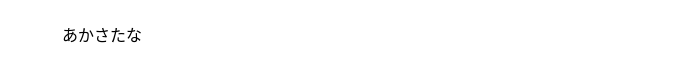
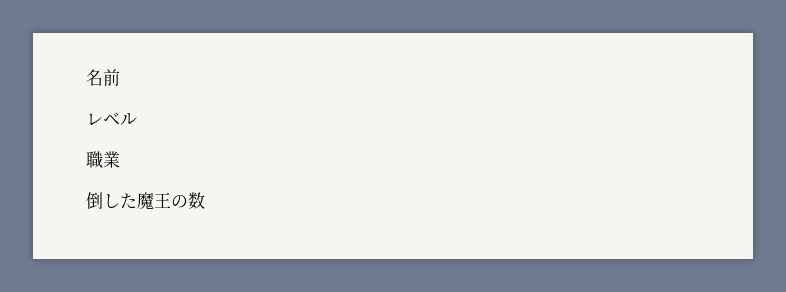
- あかさたな
+ 名前
+ レベル
+ 職業
+ 倒した魔王の数

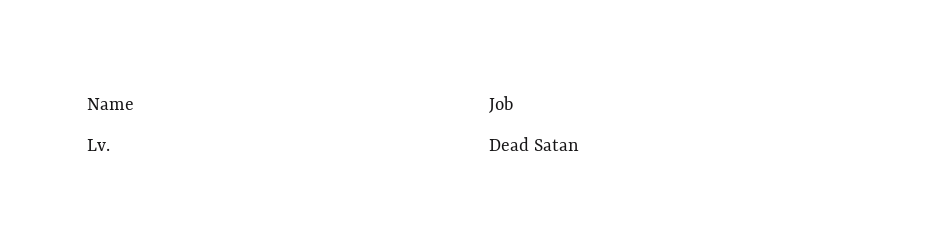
- 名前
- レベル
- 職業
- 倒した魔王の数
+ Name
+ Lv.
+ Job
+ Dead Satan

